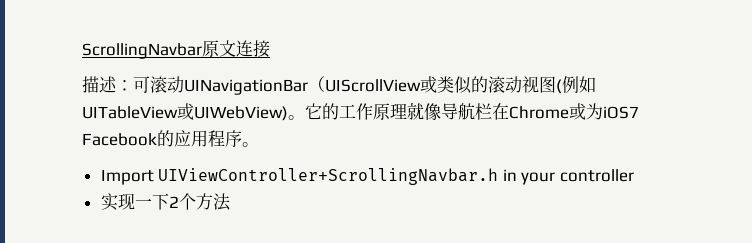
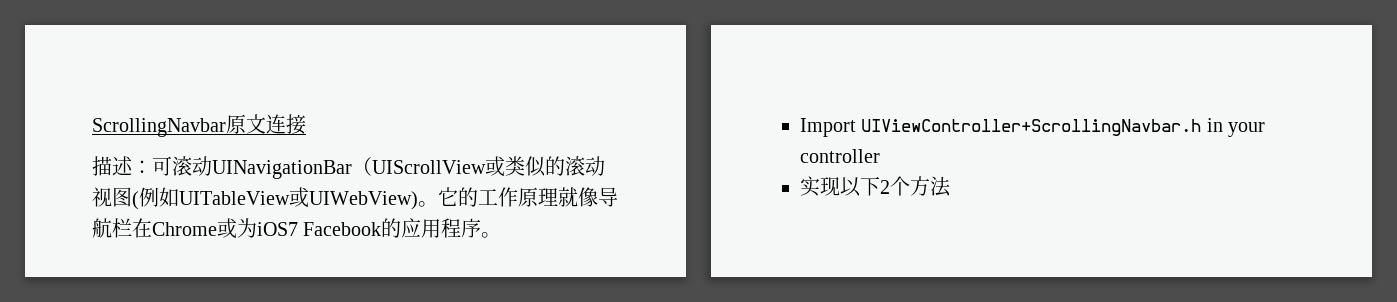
- 实现一下2个方法
+ 实现以下2个方法

